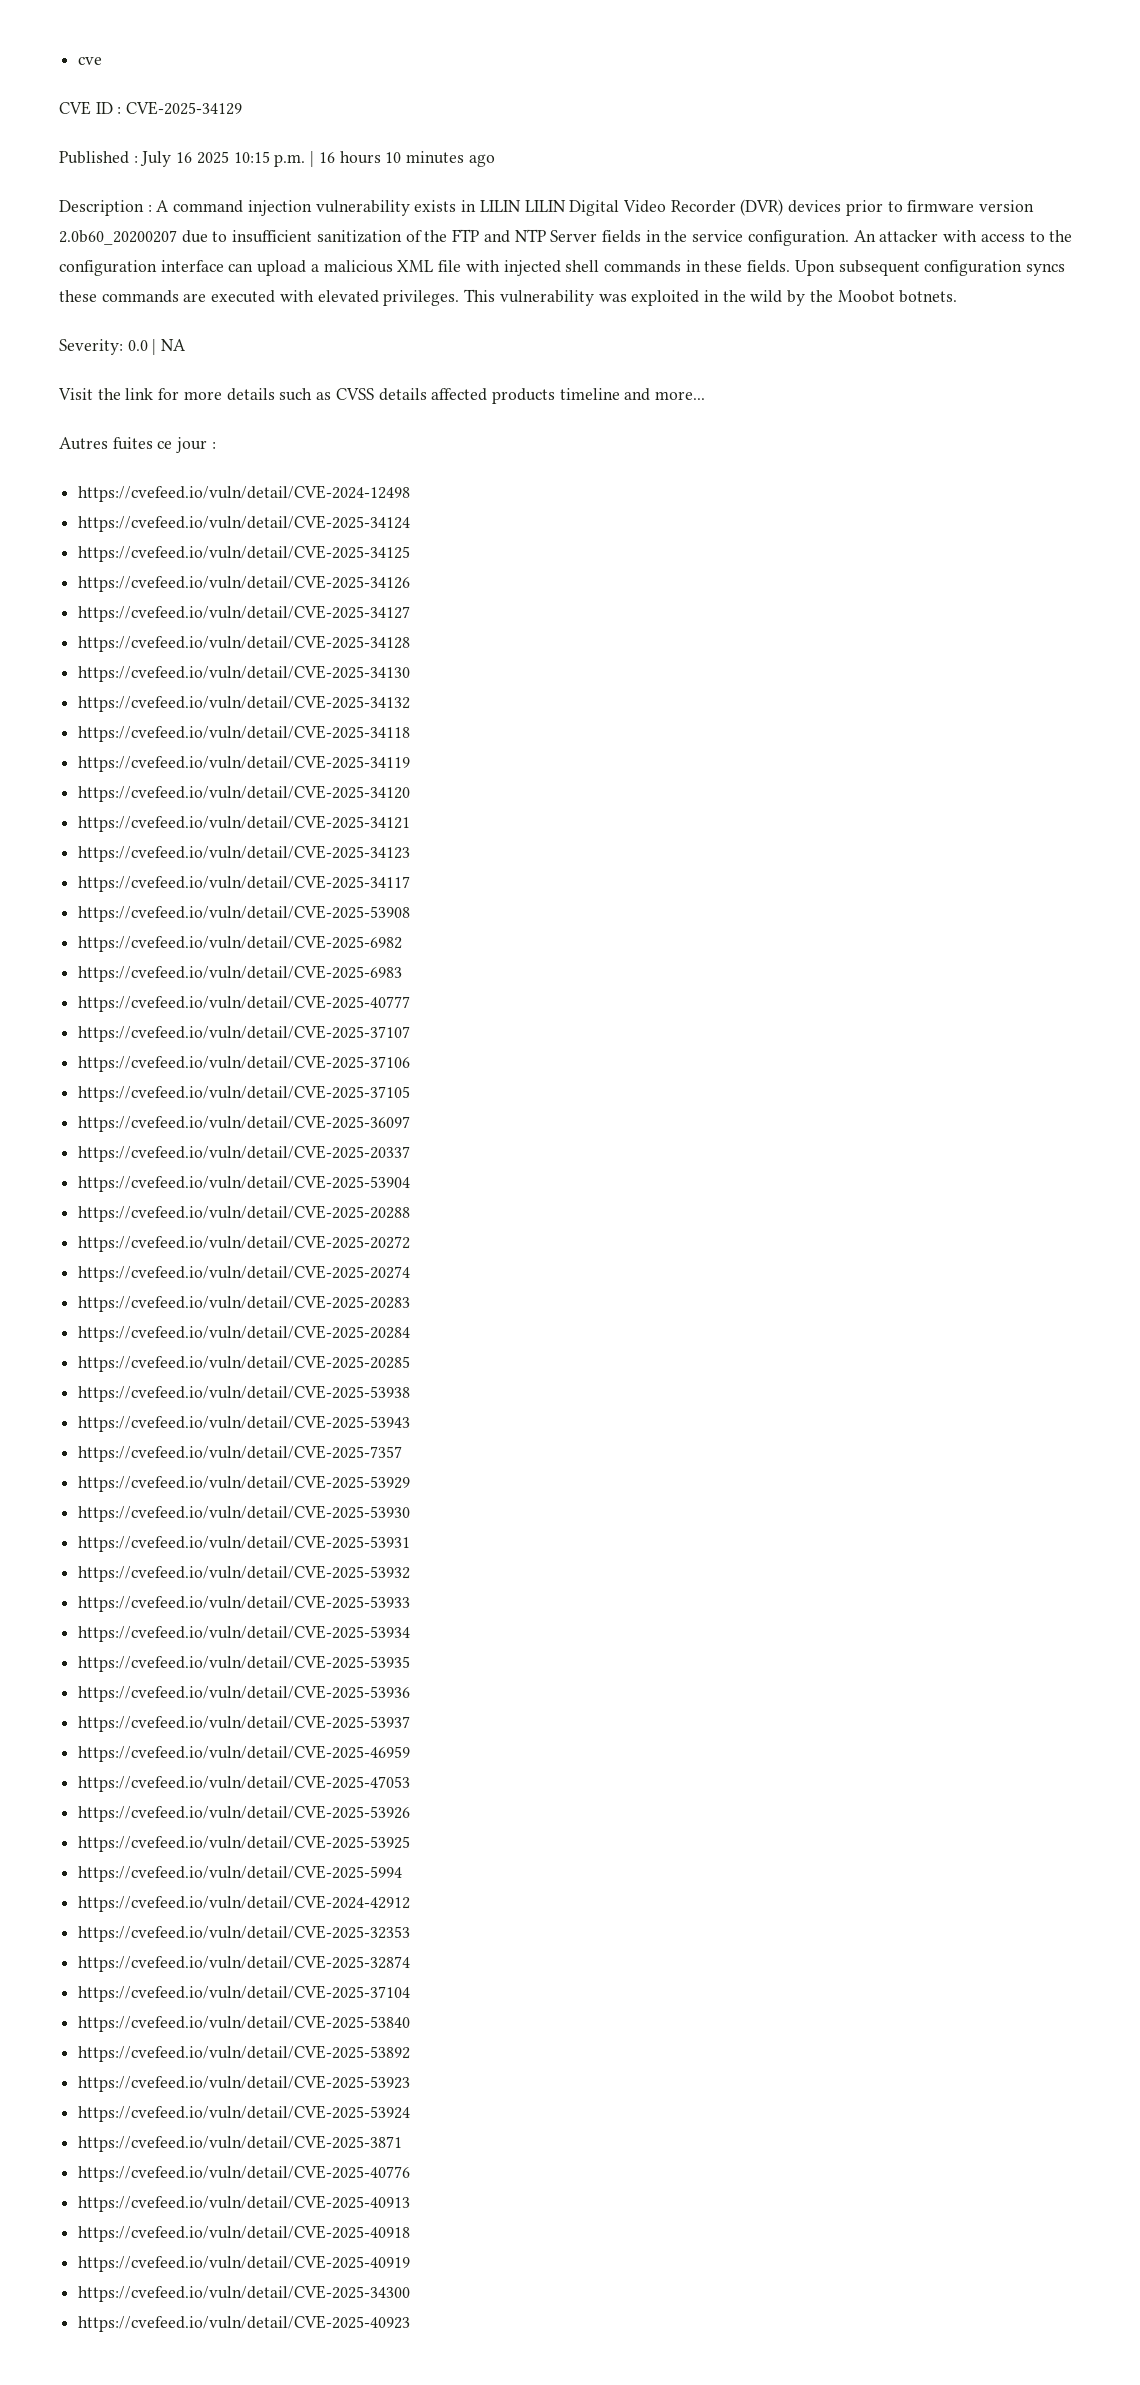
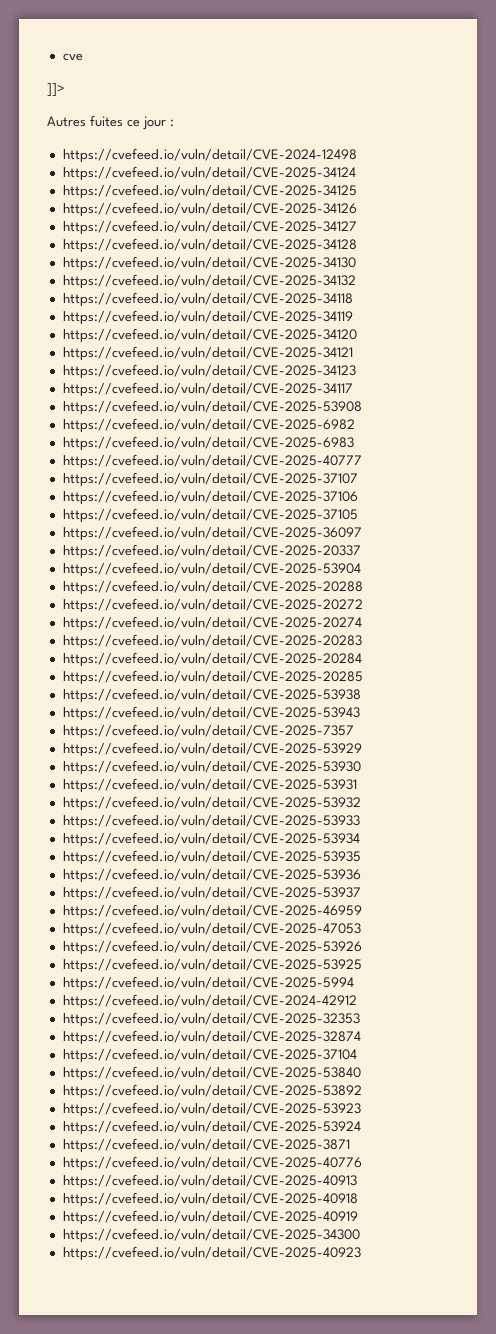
- CVE ID : CVE-2025-34129
- Published : July 16 2025 10:15 p.m. | 16 hours 10 minutes ago
- Description : A command injection vulnerability exists in LILIN LILIN Digital Video Recorder (DVR) devices prior to firmware version 2.0b60_20200207 due to insufficient sanitization of the FTP and NTP Server fields in the service configuration. An attacker with access to the configuration interface can upload a malicious XML file with injected shell commands in these fields. Upon subsequent configuration syncs these commands are executed with elevated privileges. This vulnerability was exploited in the wild by the Moobot botnets.
- Severity: 0.0 | NA
- Visit the link for more details such as CVSS details affected products timeline and more...
+ ]]>

